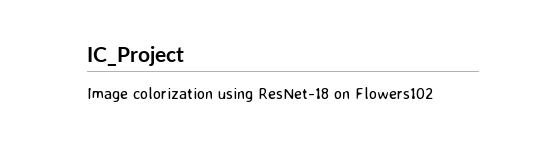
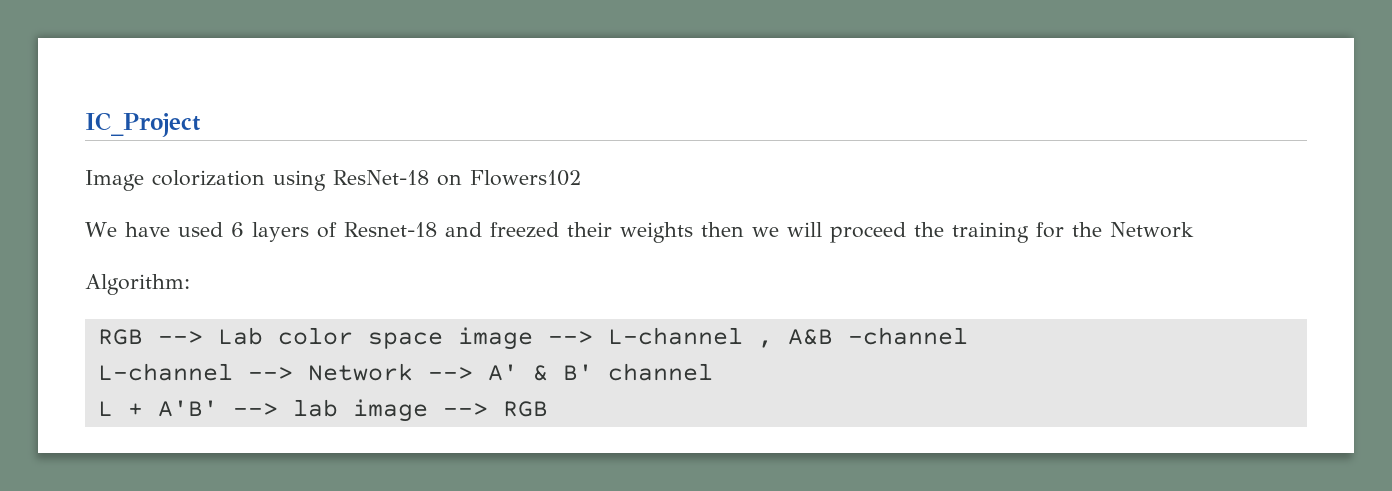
+ We have used 6 layers of Resnet-18 and freezed their weights then we will proceed the training for the Network
+ Algorithm:
+ RGB --> Lab color space image --> L-channel , A&B -channel
+ L-channel --> Network --> A' & B' channel
+ L + A'B' --> lab image --> RGB

